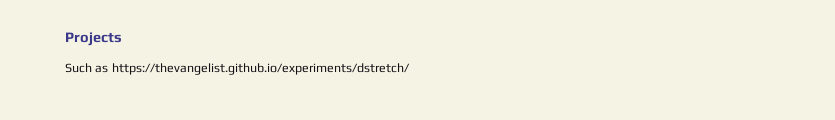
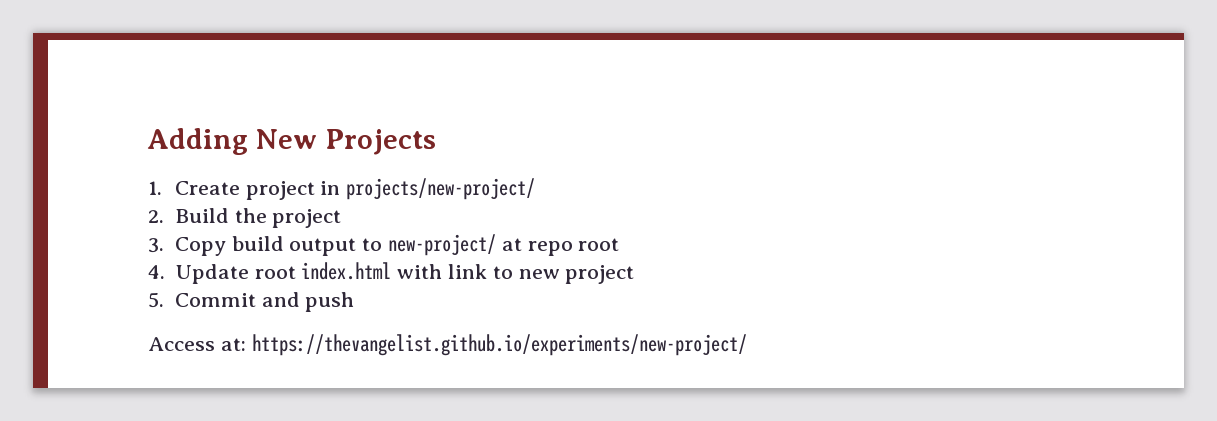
- Projects
+ Adding New Projects
- Such as https://thevangelist.github.io/experiments/dstretch/
+ 1. Create project in projects/new-project/
+ 2. Build the project
+ 3. Copy build output to new-project/ at repo root
+ 4. Update root index.html with link to new project
+ 5. Commit and push
+ Access at: https://thevangelist.github.io/experiments/new-project/

